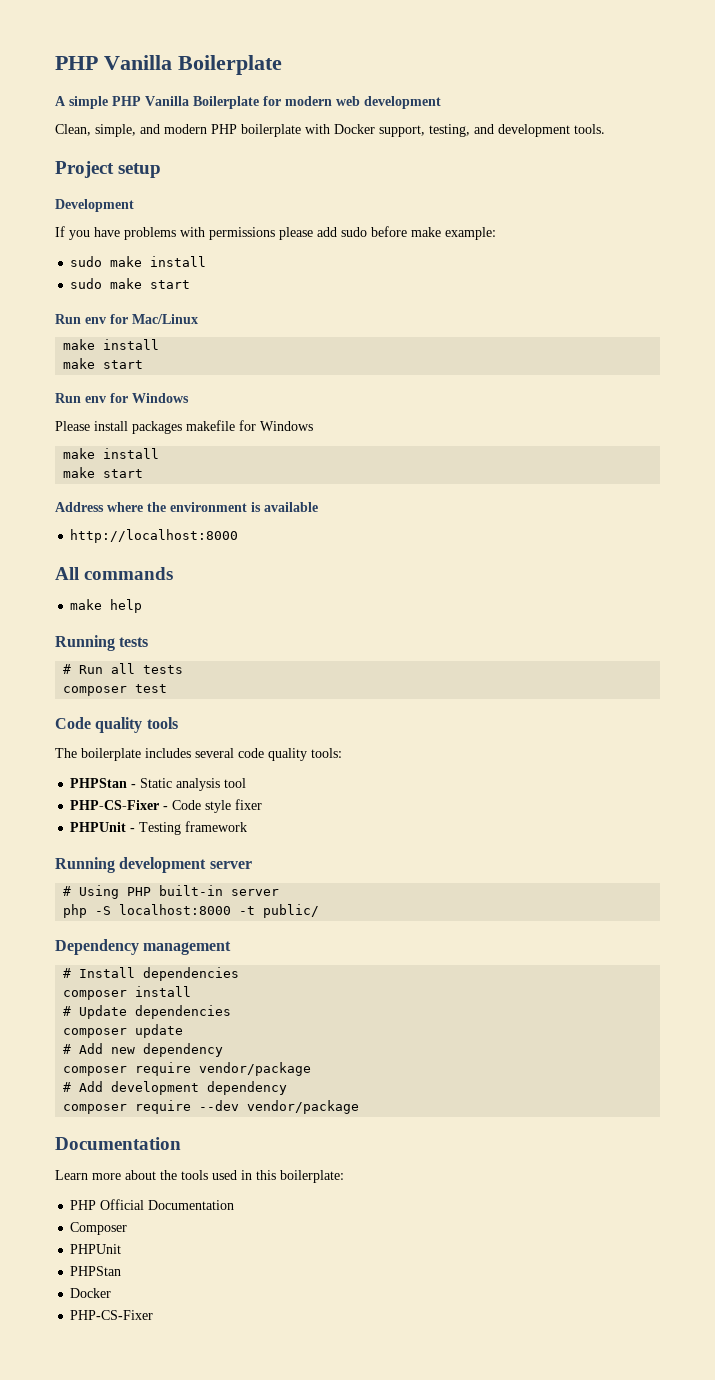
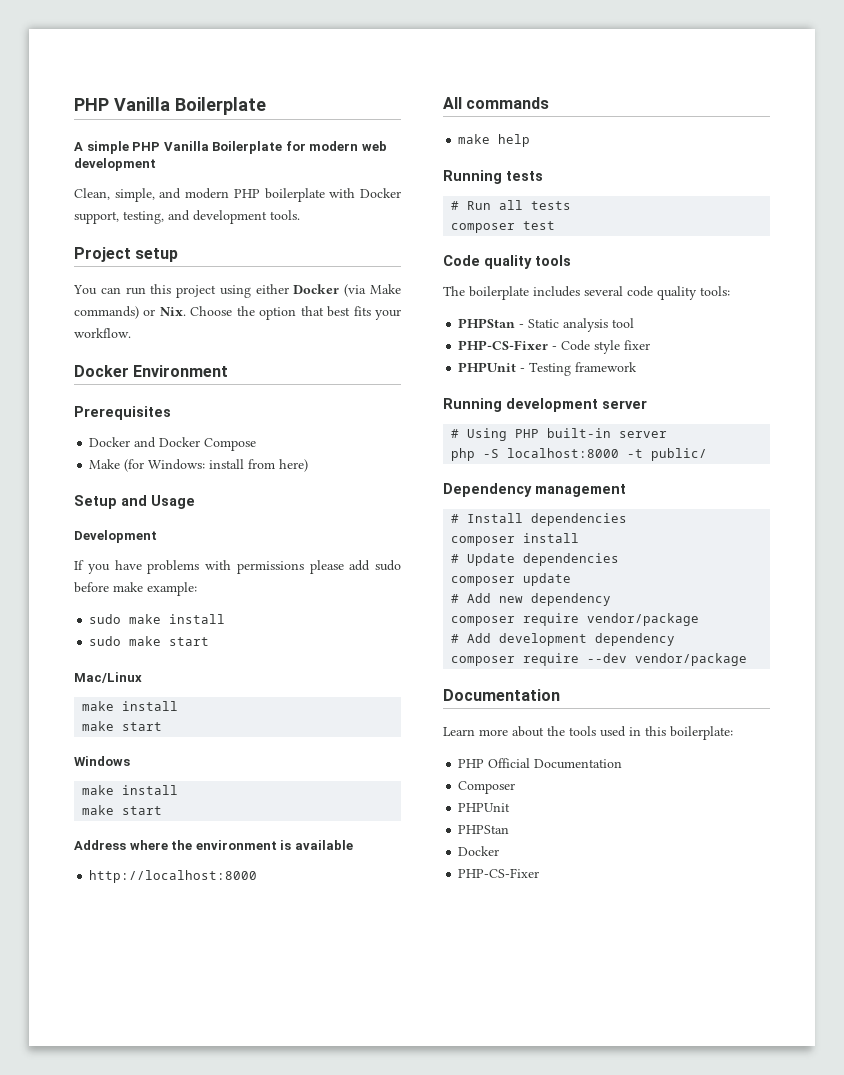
+ You can run this project using either Docker (via Make commands) or Nix. Choose the option that best fits your workflow.
+ Docker Environment
+ Prerequisites
+ Docker and Docker Compose
+ Make (for Windows: install from here)
+ Setup and Usage
- Run env for Mac/Linux
+ Mac/Linux
- Run env for Windows
- Please install packages makefile for Windows
+ Windows

